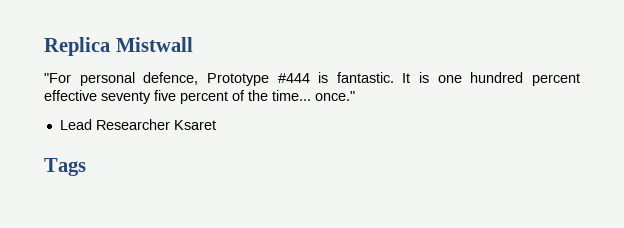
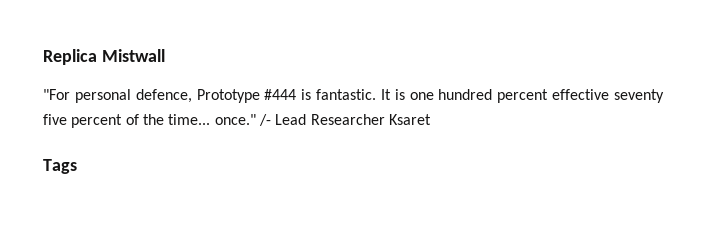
- It is one hundred percent effective seventy five percent of the time... once."
- Lead Researcher Ksaret
+ It is one hundred percent effective seventy five percent of the time... once." /- Lead Researcher Ksaret

